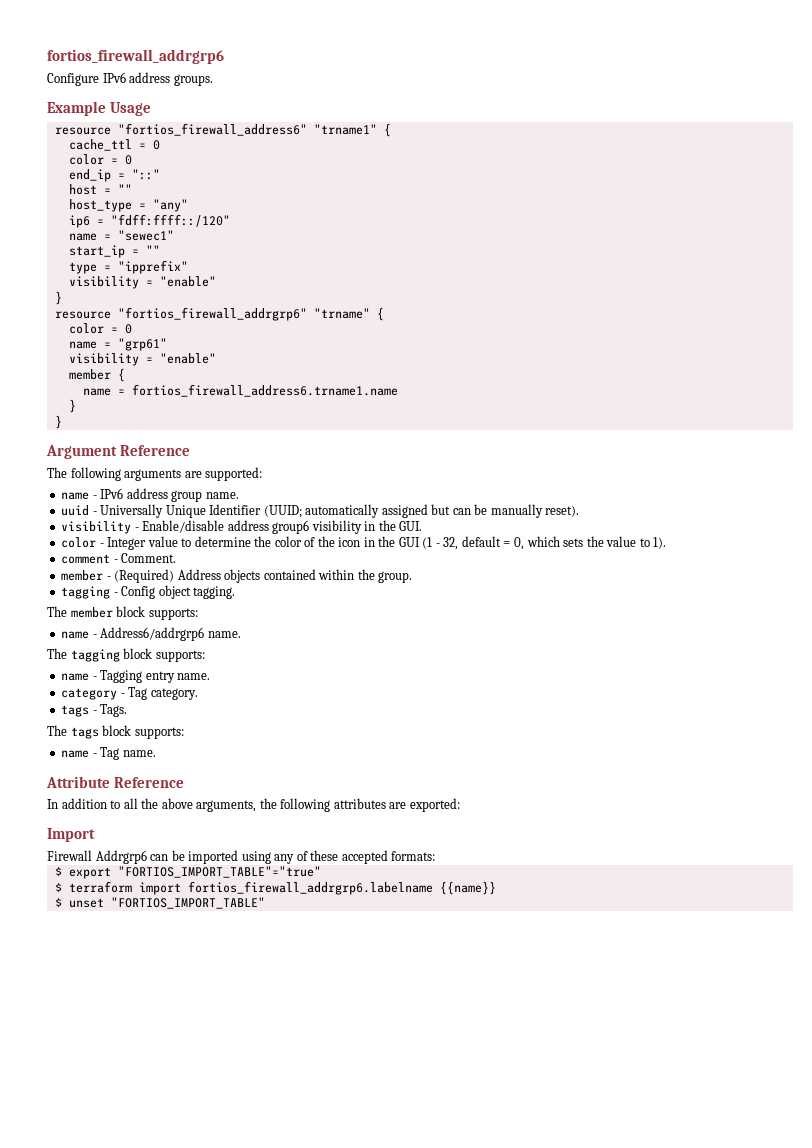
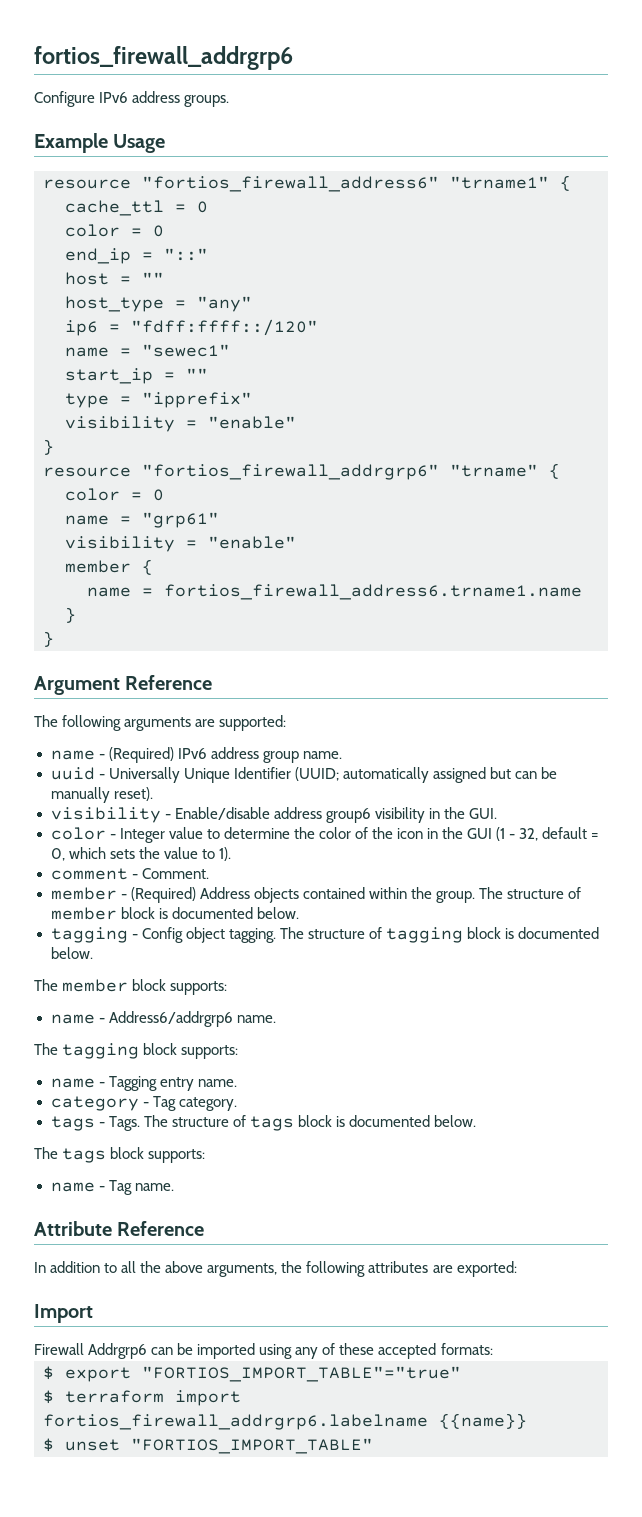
- name - IPv6 address group name.
+ name - (Required) IPv6 address group name.
+ The structure of member block is documented below.
+ The structure of tagging block is documented below.
+ The structure of tags block is documented below.

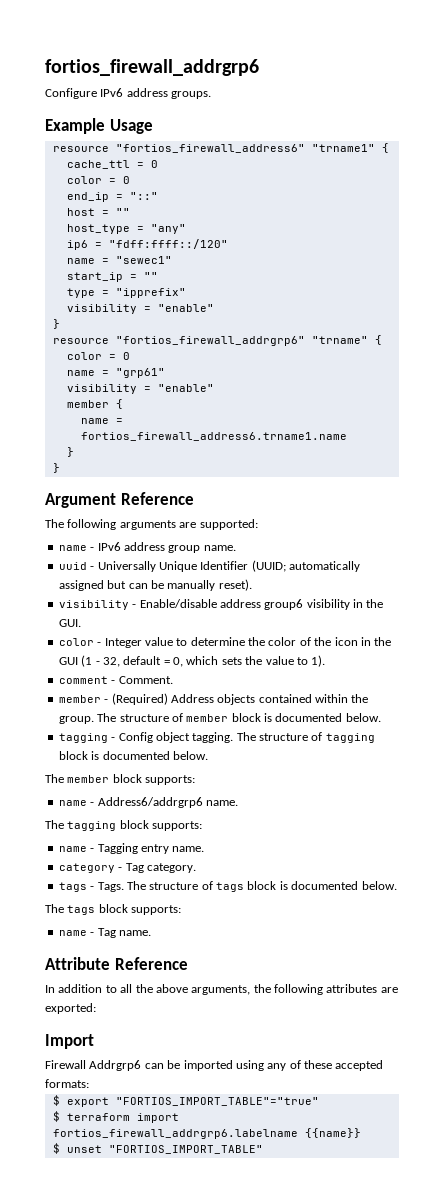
- name - (Required) IPv6 address group name.
+ name - IPv6 address group name.

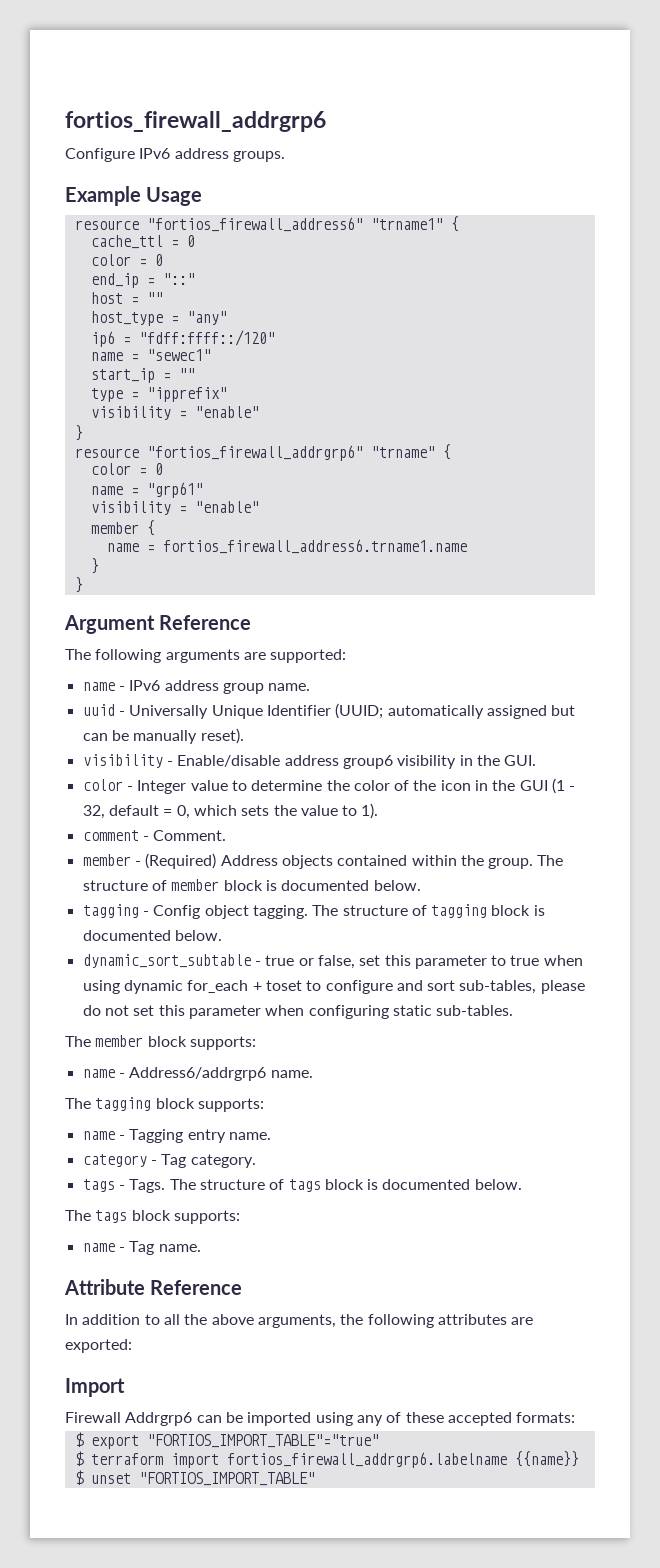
+ dynamic_sort_subtable - true or false, set this parameter to true when using dynamic for_each + toset to configure and sort sub-tables, please do not set this parameter when configuring static sub-tables.

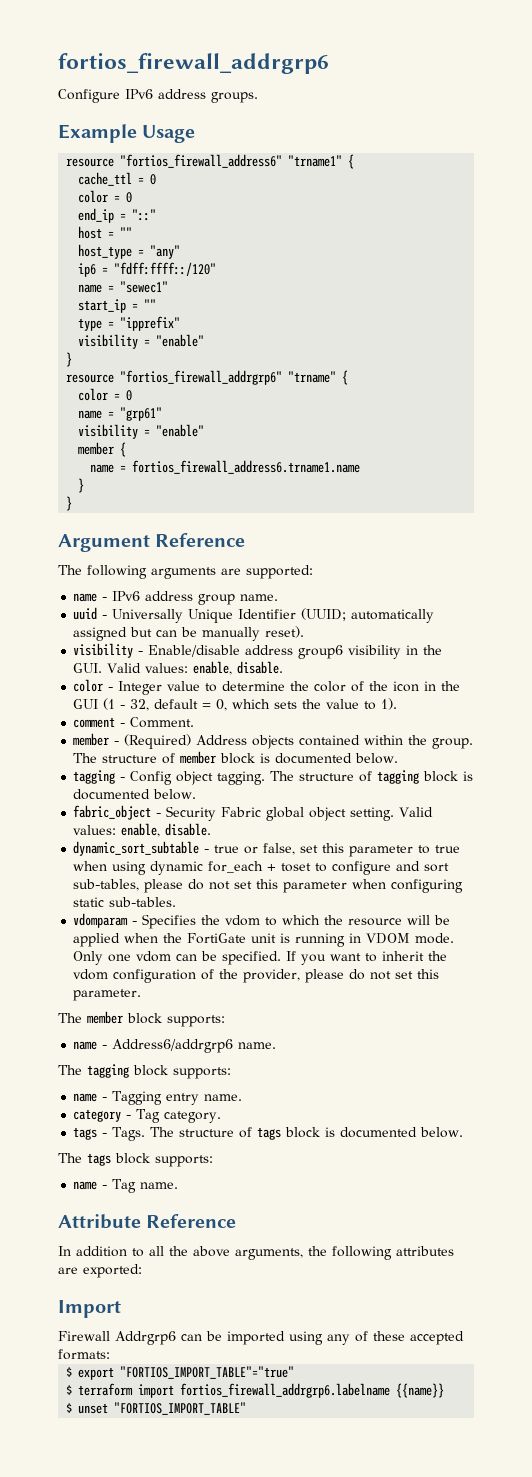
- visibility - Enable/disable address group6 visibility in the GUI.
+ visibility - Enable/disable address group6 visibility in the GUI. Valid values: enable, disable.
+ fabric_object - Security Fabric global object setting. Valid values: enable, disable.
+ vdomparam - Specifies the vdom to which the resource will be applied when the FortiGate unit is running in VDOM mode. Only one vdom can be specified. If you want to inherit the vdom configuration of the provider, please do not set this parameter.

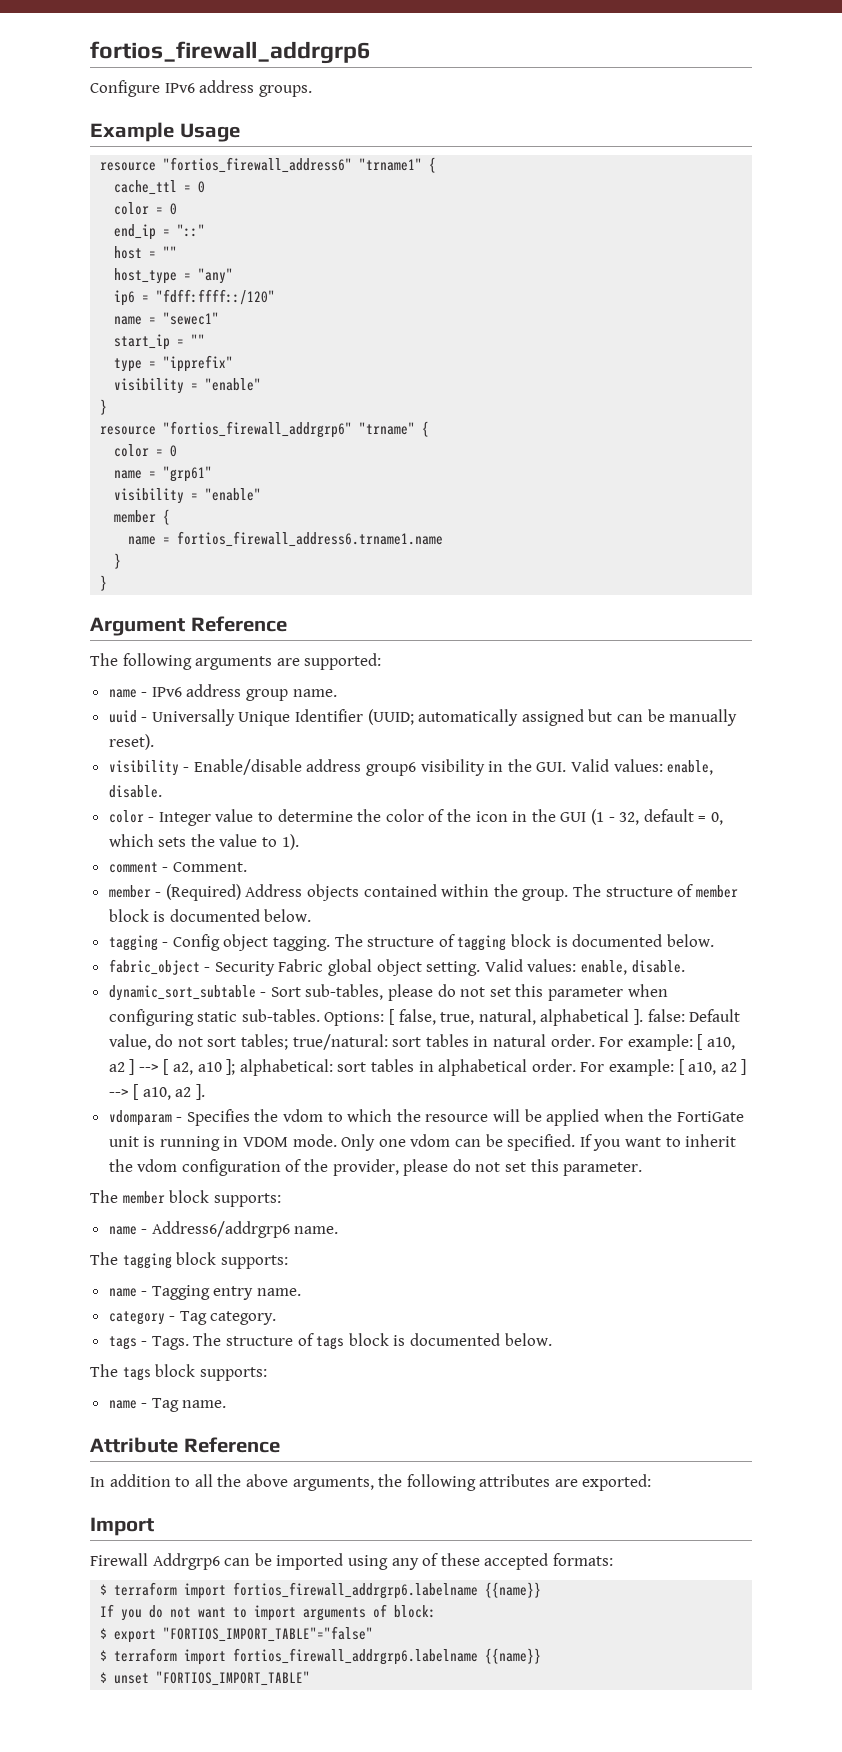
- dynamic_sort_subtable - true or false, set this parameter to true when using dynamic for_each + toset to configure and sort sub-tables, please do not set this parameter when configuring static sub-tables.
+ dynamic_sort_subtable - Sort sub-tables, please do not set this parameter when configuring static sub-tables. Options: [ false, true, natural, alphabetical ]. false: Default value, do not sort tables; true/natural: sort tables in natural order. For example: [ a10, a2 ] --> [ a2, a10 ]; alphabetical: sort tables in alphabetical order. For example: [ a10, a2 ] --> [ a10, a2 ].
  Firewall Addrgrp6 can be imported using any of these accepted formats:
+ $ terraform import fortios_firewall_addrgrp6.labelname {{name}}
+ If you do not want to import arguments of block:
- $ export "FORTIOS_IMPORT_TABLE"="true"
+ $ export "FORTIOS_IMPORT_TABLE"="false"

